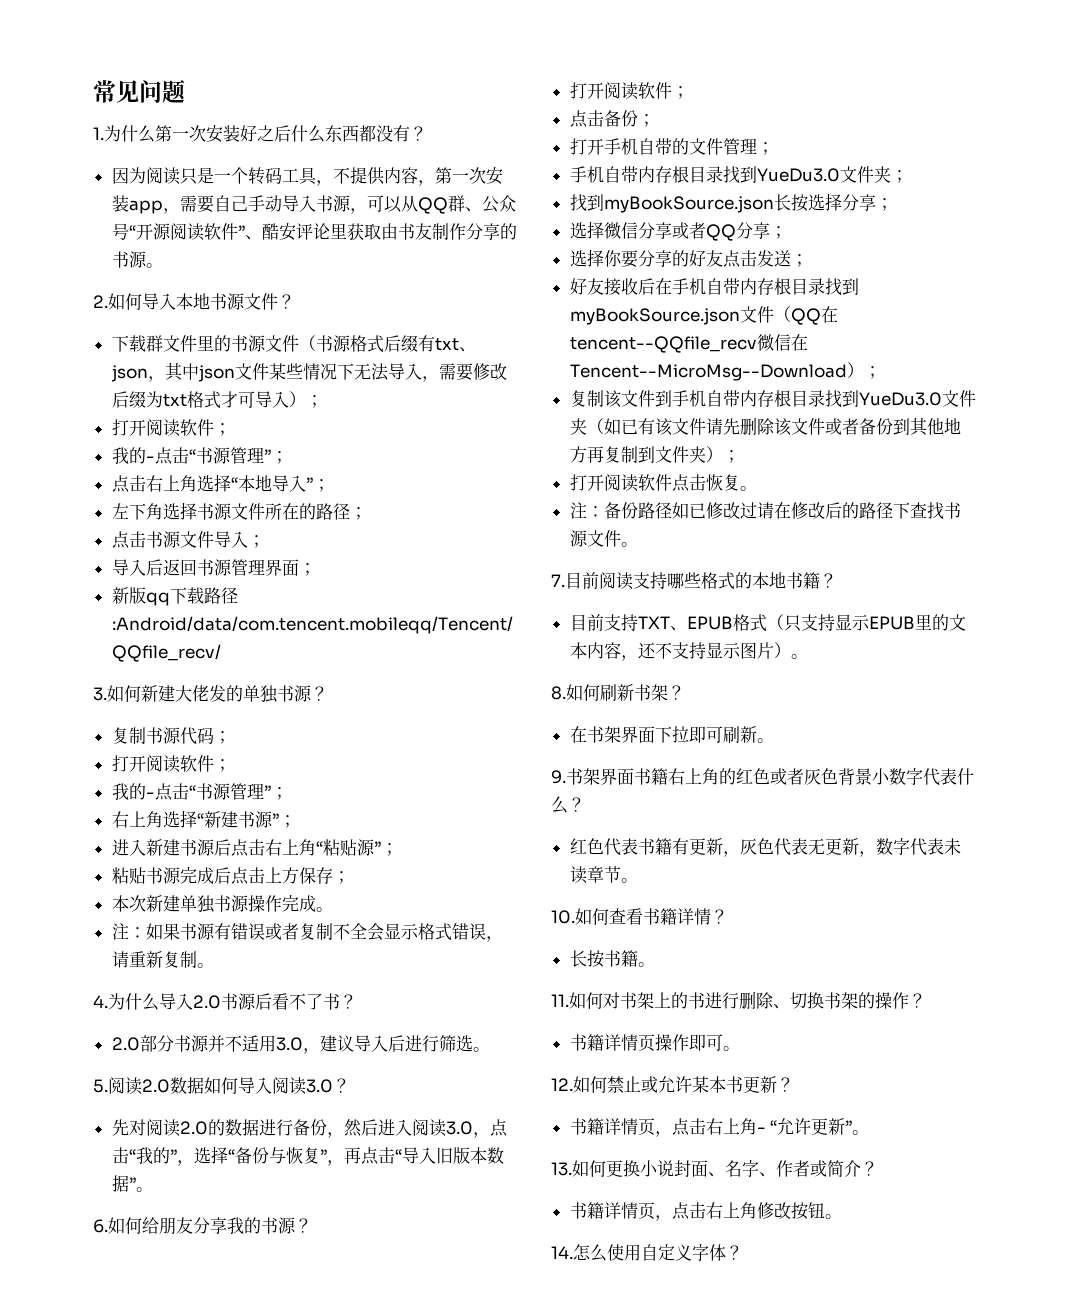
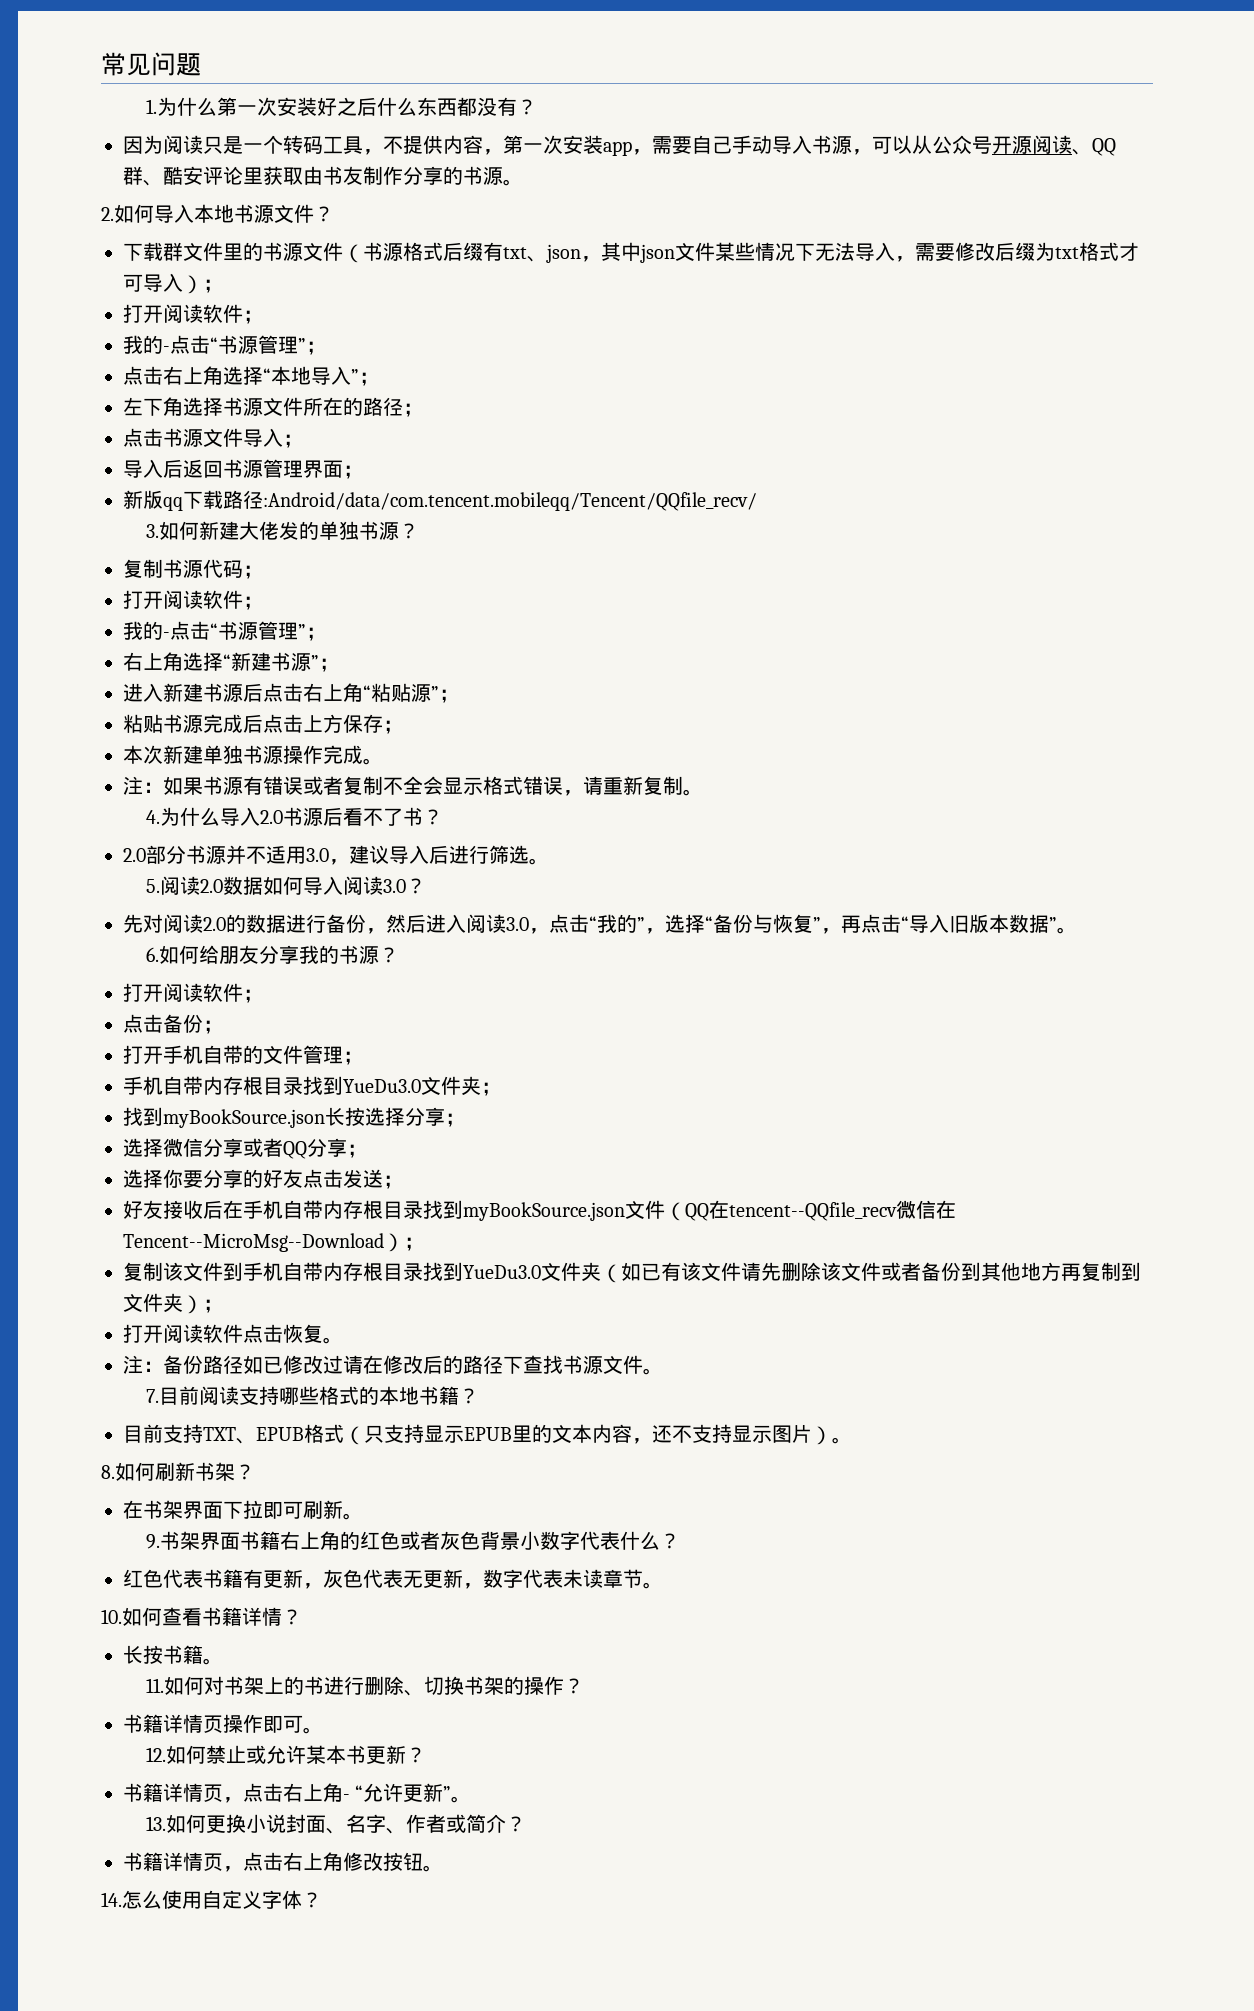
- 因为阅读只是一个转码工具，不提供内容，第一次安装app，需要自己手动导入书源，可以从QQ群、公众号“开源阅读软件”、酷安评论里获取由书友制作分享的书源。
+ 因为阅读只是一个转码工具，不提供内容，第一次安装app，需要自己手动导入书源，可以从公众号开源阅读、QQ群、酷安评论里获取由书友制作分享的书源。

